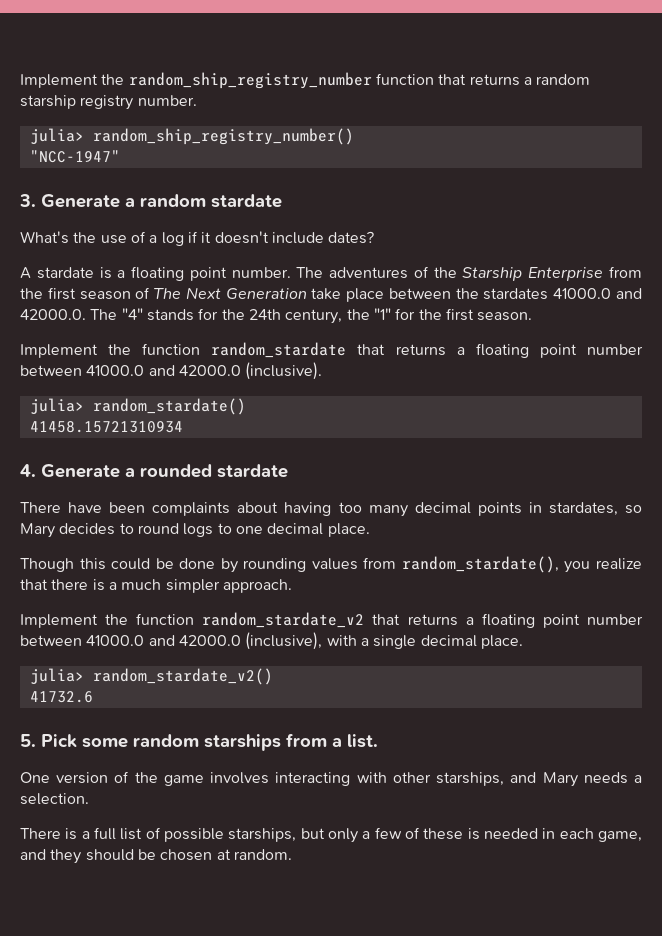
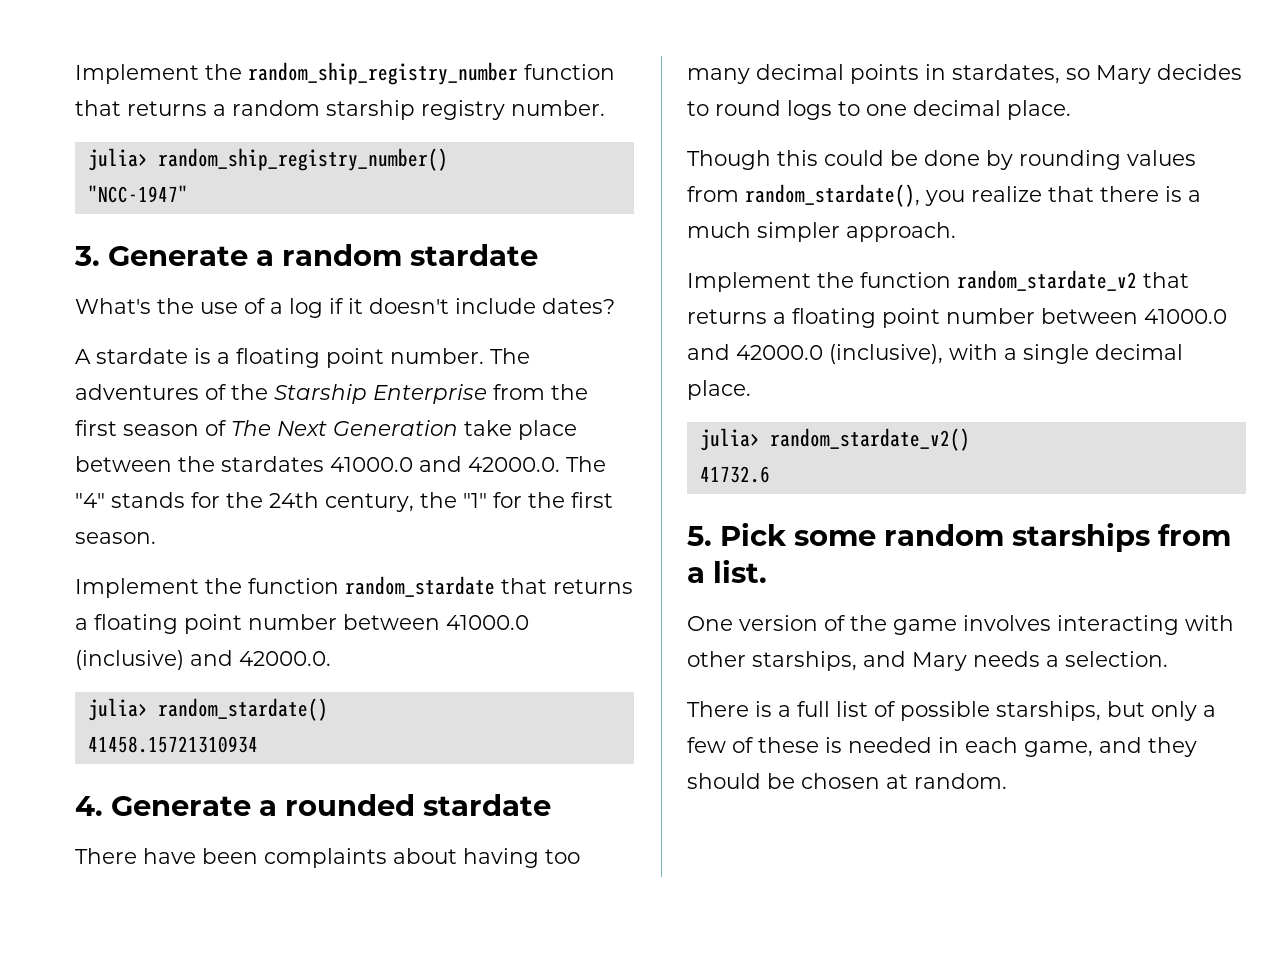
- Implement the function random_stardate that returns a floating point number between 41000.0 and 42000.0 (inclusive).
+ Implement the function random_stardate that returns a floating point number between 41000.0 (inclusive) and 42000.0.

